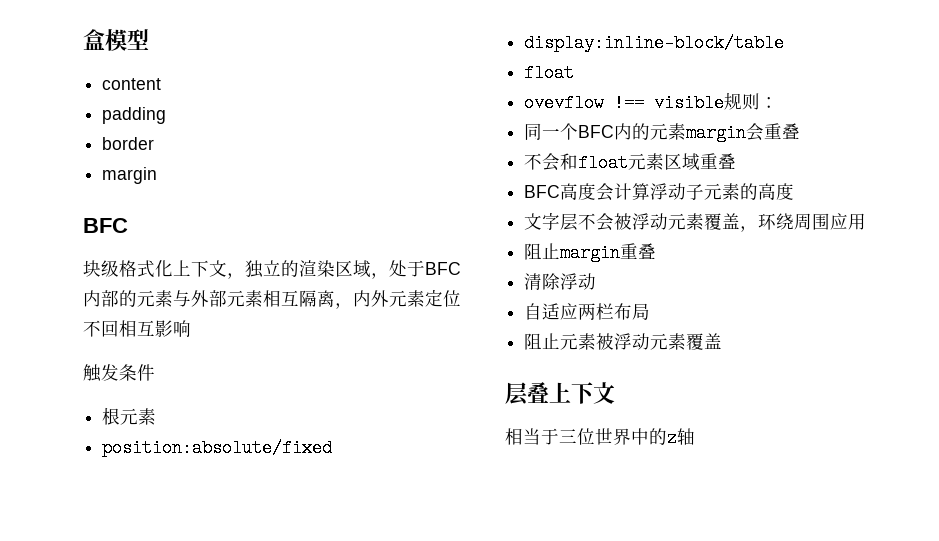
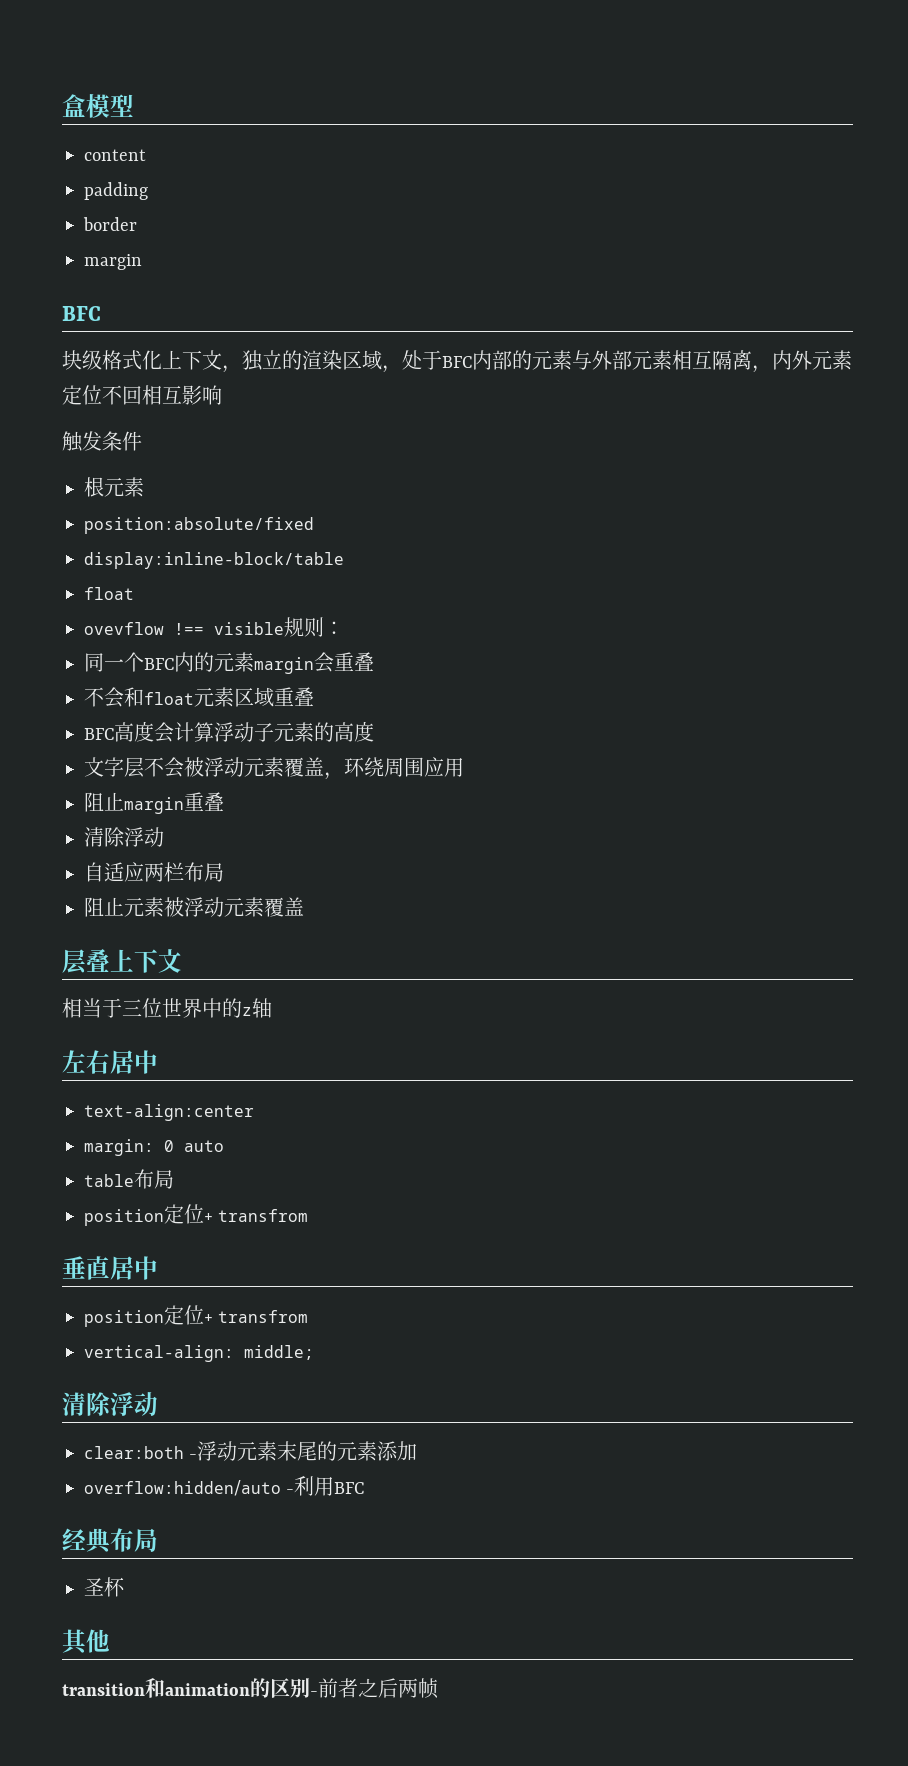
+ 左右居中
+ text-align:center
+ margin: 0 auto
+ table布局
+ position定位+ transfrom
+ 垂直居中
+ position定位+ transfrom
+ vertical-align: middle;
+ 清除浮动
+ clear:both -浮动元素末尾的元素添加
+ overflow:hidden/auto -利用BFC
+ 经典布局
+ 圣杯
+ 其他
+ transition和animation的区别-前者之后两帧

